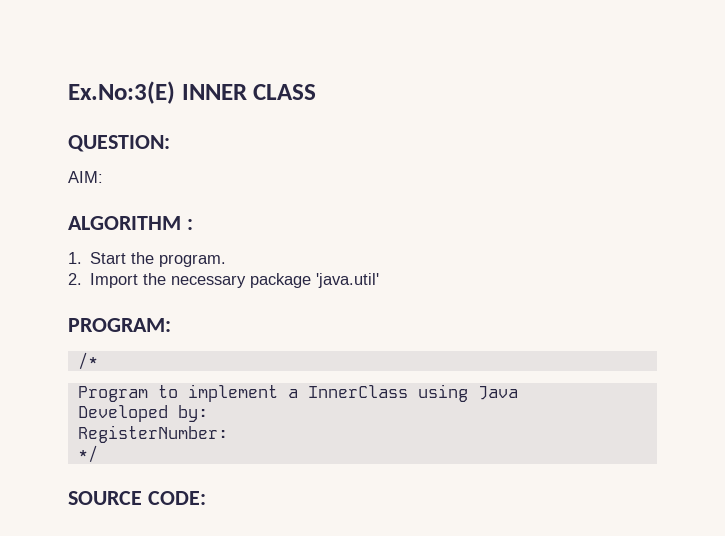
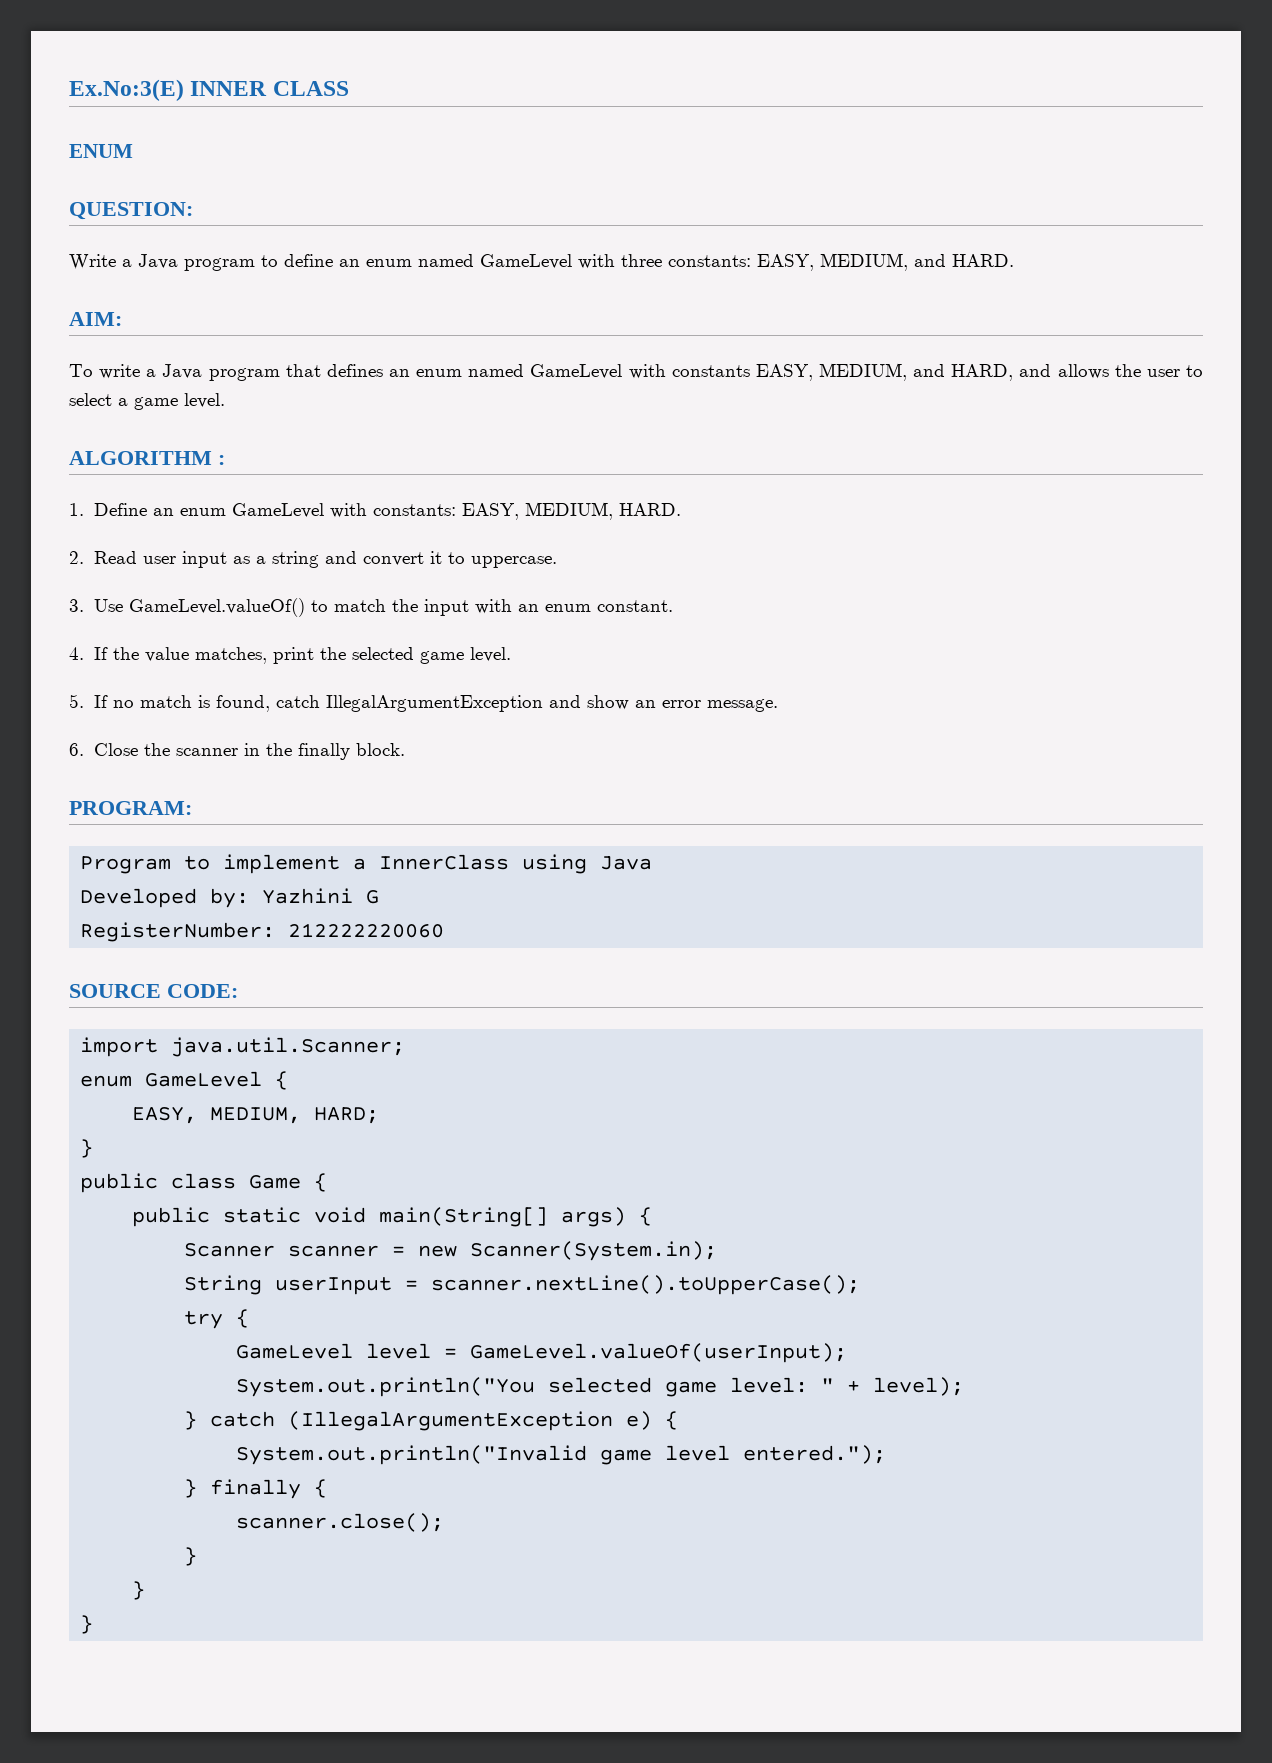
+ ENUM
+ Write a Java program to define an enum named GameLevel with three constants: EASY, MEDIUM, and HARD.
  AIM:
+ To write a Java program that defines an enum named GameLevel with constants EASY, MEDIUM, and HARD, and allows the user to select a game level.
  ALGORITHM :
- 1. Start the program.
- 2. Import the necessary package 'java.util'
+ 1. Define an enum GameLevel with constants: EASY, MEDIUM, HARD.
+ 2. Read user input as a string and convert it to uppercase.
+ 3. Use GameLevel.valueOf() to match the input with an enum constant.
+ 4. If the value matches, print the selected game level.
+ 5. If no match is found, catch IllegalArgumentException and show an error message.
+ 6. Close the scanner in the finally block.
- /*
- Developed by:
+ Developed by: Yazhini G
- RegisterNumber:
- */
+ RegisterNumber: 212222220060
+ import java.util.Scanner;
+ enum GameLevel {
+ EASY, MEDIUM, HARD;
+ }
+ public class Game {
+ public static void main(String[] args) {
+ Scanner scanner = new Scanner(System.in);
+ String userInput = scanner.nextLine().toUpperCase();
+ try {
+ GameLevel level = GameLevel.valueOf(userInput);
+ System.out.println("You selected game level: " + level);
+ } catch (IllegalArgumentException e) {
+ System.out.println("Invalid game level entered.");
+ } finally {
+ scanner.close();
+ }
+ }
+ }

